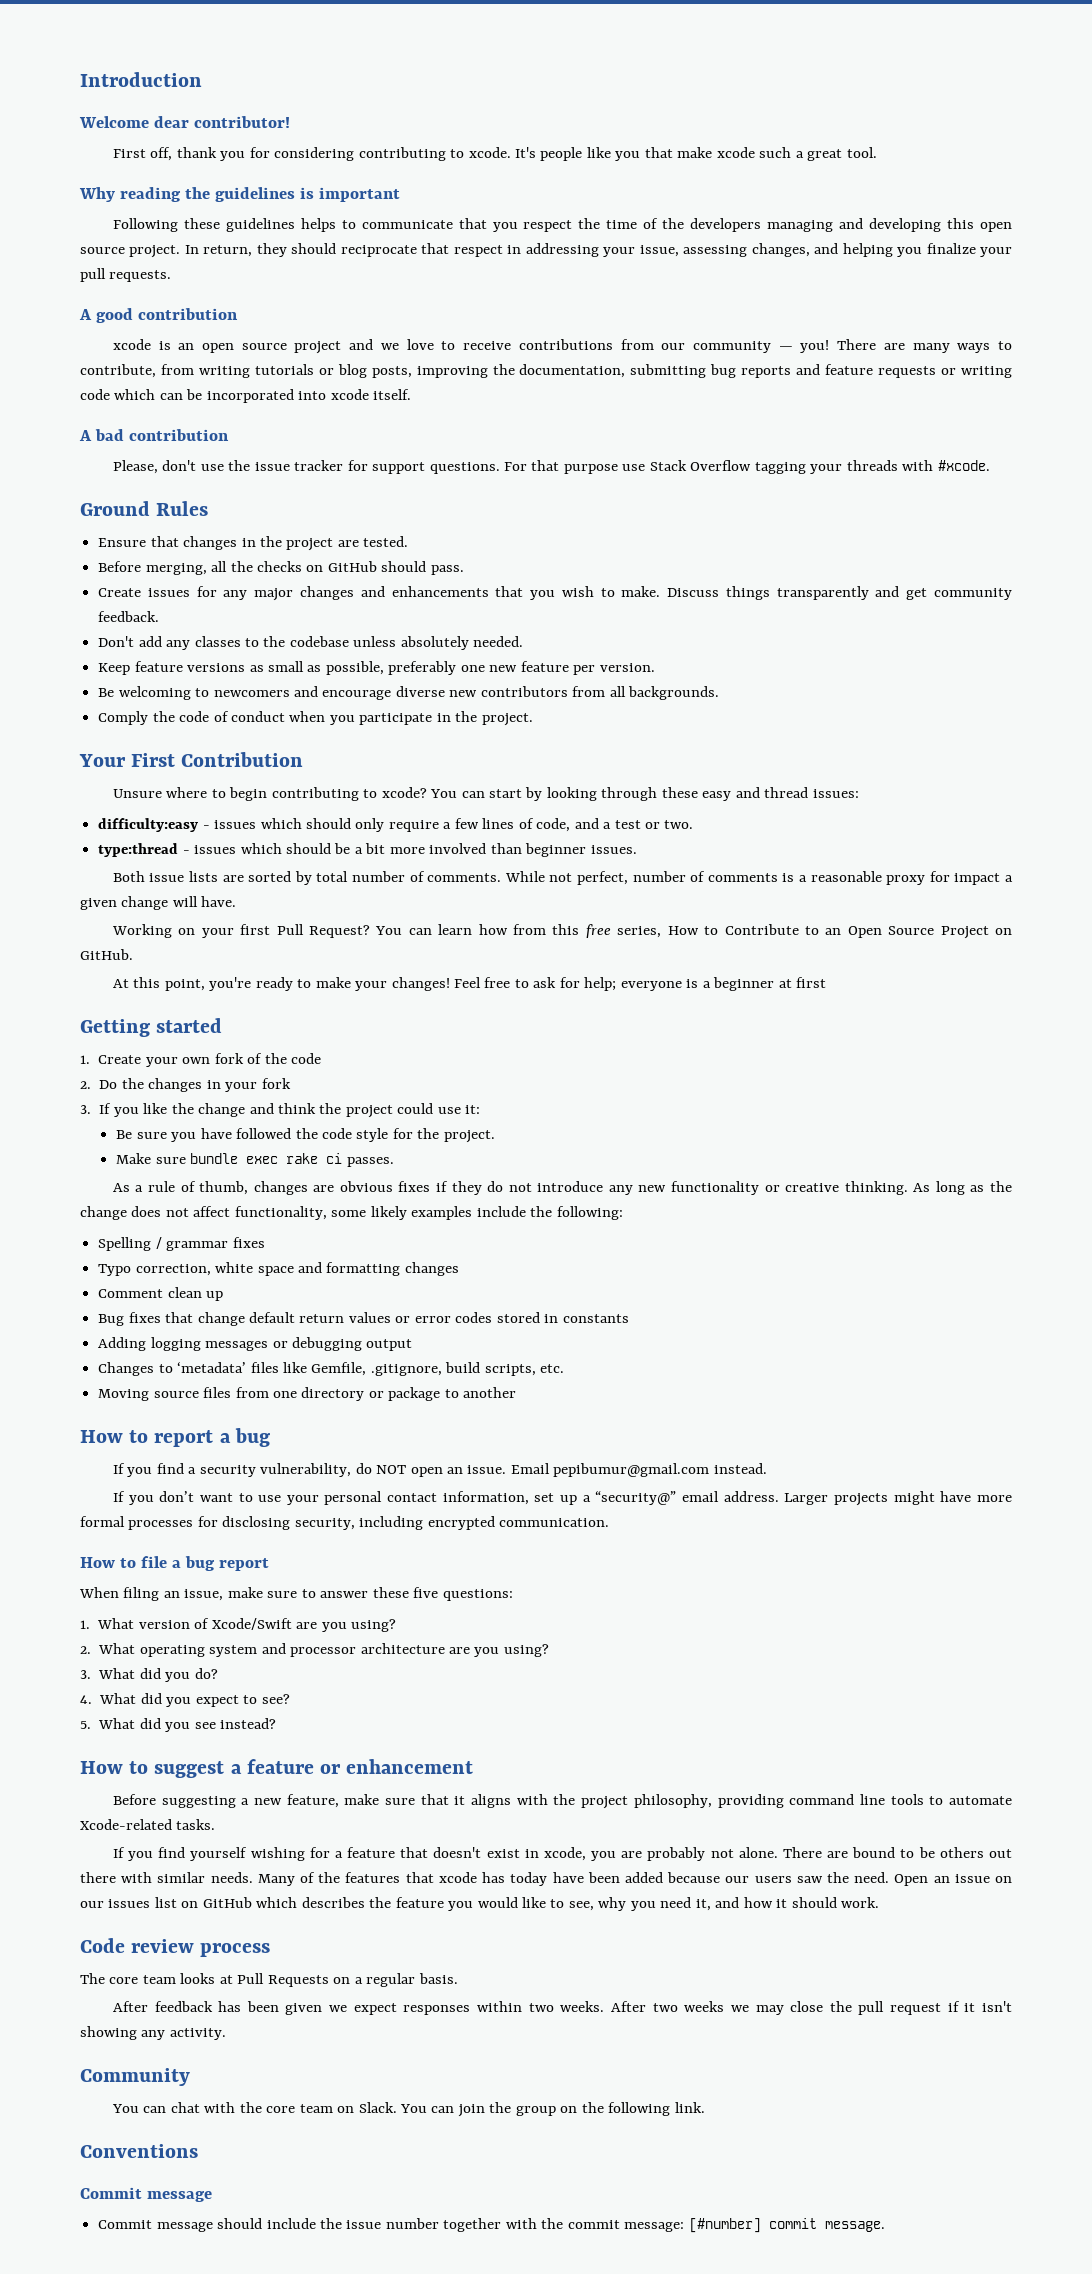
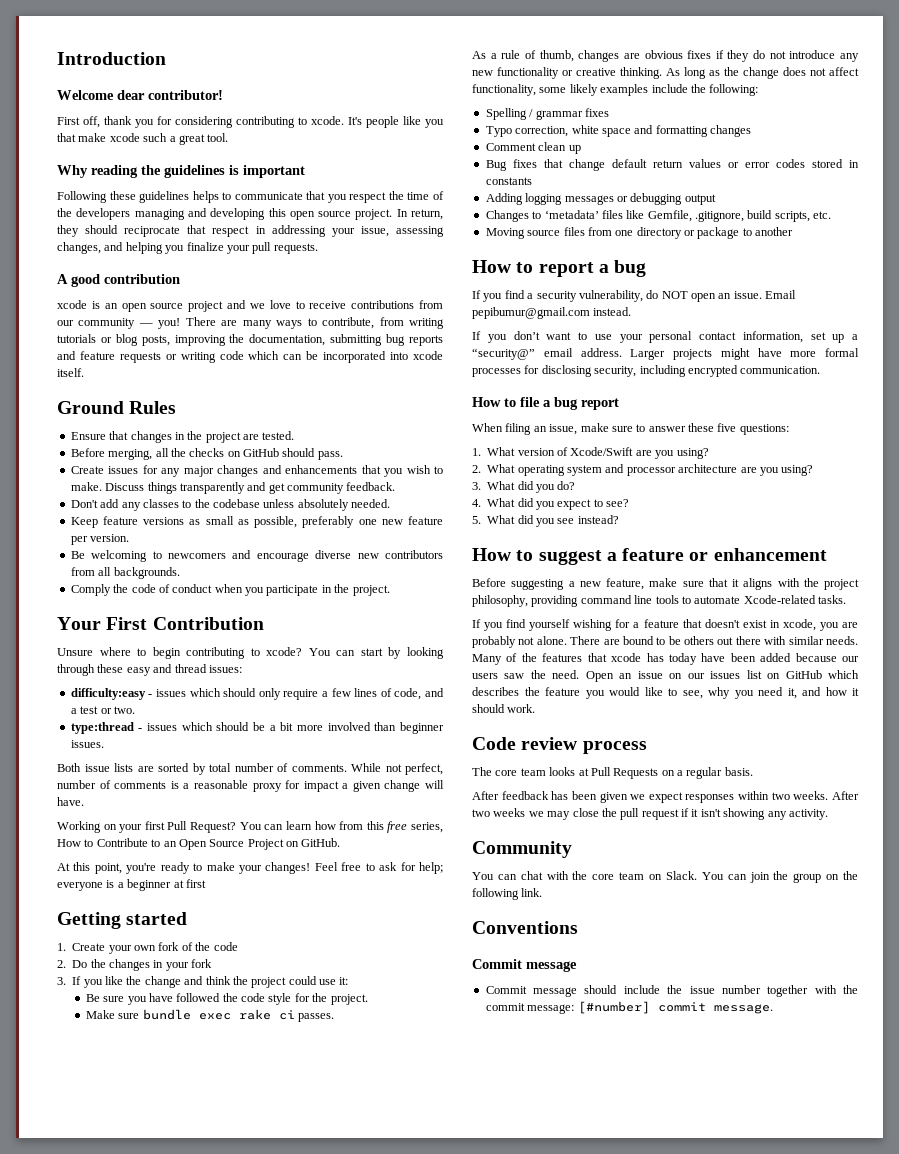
- A bad contribution
- Please, don't use the issue tracker for support questions. For that purpose use Stack Overflow tagging your threads with #xcode.

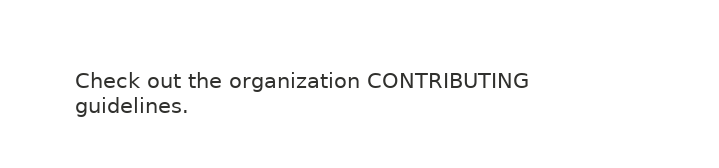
- Introduction
- Welcome dear contributor!
- First off, thank you for considering contributing to xcode. It's people like you that make xcode such a great tool.
- Why reading the guidelines is important
- Following these guidelines helps to communicate that you respect the time of the developers managing and developing this open source project. In return, they should reciprocate that respect in addressing your issue, assessing changes, and helping you finalize your pull requests.
- A good contribution
- xcode is an open source project and we love to receive contributions from our community — you! There are many ways to contribute, from writing tutorials or blog posts, improving the documentation, submitting bug reports and feature requests or writing code which can be incorporated into xcode itself.
- Ground Rules
- Ensure that changes in the project are tested.
- Before merging, all the checks on GitHub should pass.
- Create issues for any major changes and enhancements that you wish to make. Discuss things transparently and get community feedback.
- Don't add any classes to the codebase unless absolutely needed.
- Keep feature versions as small as possible, preferably one new feature per version.
- Be welcoming to newcomers and encourage diverse new contributors from all backgrounds.
- Comply the code of conduct when you participate in the project.
- Your First Contribution
- Unsure where to begin contributing to xcode? You can start by looking through these easy and thread issues:
- difficulty:easy - issues which should only require a few lines of code, and a test or two.
- type:thread - issues which should be a bit more involved than beginner issues.
- Both issue lists are sorted by total number of comments. While not perfect, number of comments is a reasonable proxy for impact a given change will have.
- Working on your first Pull Request? You can learn how from this free series, How to Contribute to an Open Source Project on GitHub.
- At this point, you're ready to make your changes! Feel free to ask for help; everyone is a beginner at first
- Getting started
- 1. Create your own fork of the code
- 2. Do the changes in your fork
- 3. If you like the change and think the project could use it:
- Be sure you have followed the code style for the project.
- Make sure bundle exec rake ci passes.
- As a rule of thumb, changes are obvious fixes if they do not introduce any new functionality or creative thinking. As long as the change does not affect functionality, some likely examples include the following:
- Spelling / grammar fixes
- Typo correction, white space and formatting changes
- Comment clean up
- Bug fixes that change default return values or error codes stored in constants
- Adding logging messages or debugging output
- Changes to ‘metadata’ files like Gemfile, .gitignore, build scripts, etc.
- Moving source files from one directory or package to another
- How to report a bug
- If you find a security vulnerability, do NOT open an issue. Email pepibumur@gmail.com instead.
- If you don’t want to use your personal contact information, set up a “security@” email address. Larger projects might have more formal processes for disclosing security, including encrypted communication.
- How to file a bug report
- When filing an issue, make sure to answer these five questions:
- 1. What version of Xcode/Swift are you using?
- 2. What operating system and processor architecture are you using?
- 3. What did you do?
- 4. What did you expect to see?
- 5. What did you see instead?
- How to suggest a feature or enhancement
- Before suggesting a new feature, make sure that it aligns with the project philosophy, providing command line tools to automate Xcode-related tasks.
- If you find yourself wishing for a feature that doesn't exist in xcode, you are probably not alone. There are bound to be others out there with similar needs. Many of the features that xcode has today have been added because our users saw the need. Open an issue on our issues list on GitHub which describes the feature you would like to see, why you need it, and how it should work.
- Code review process
- The core team looks at Pull Requests on a regular basis.
- After feedback has been given we expect responses within two weeks. After two weeks we may close the pull request if it isn't showing any activity.
- Community
- You can chat with the core team on Slack. You can join the group on the following link.
- Conventions
- Commit message
- Commit message should include the issue number together with the commit message: [#number] commit message.
+ Check out the organization CONTRIBUTING guidelines.

